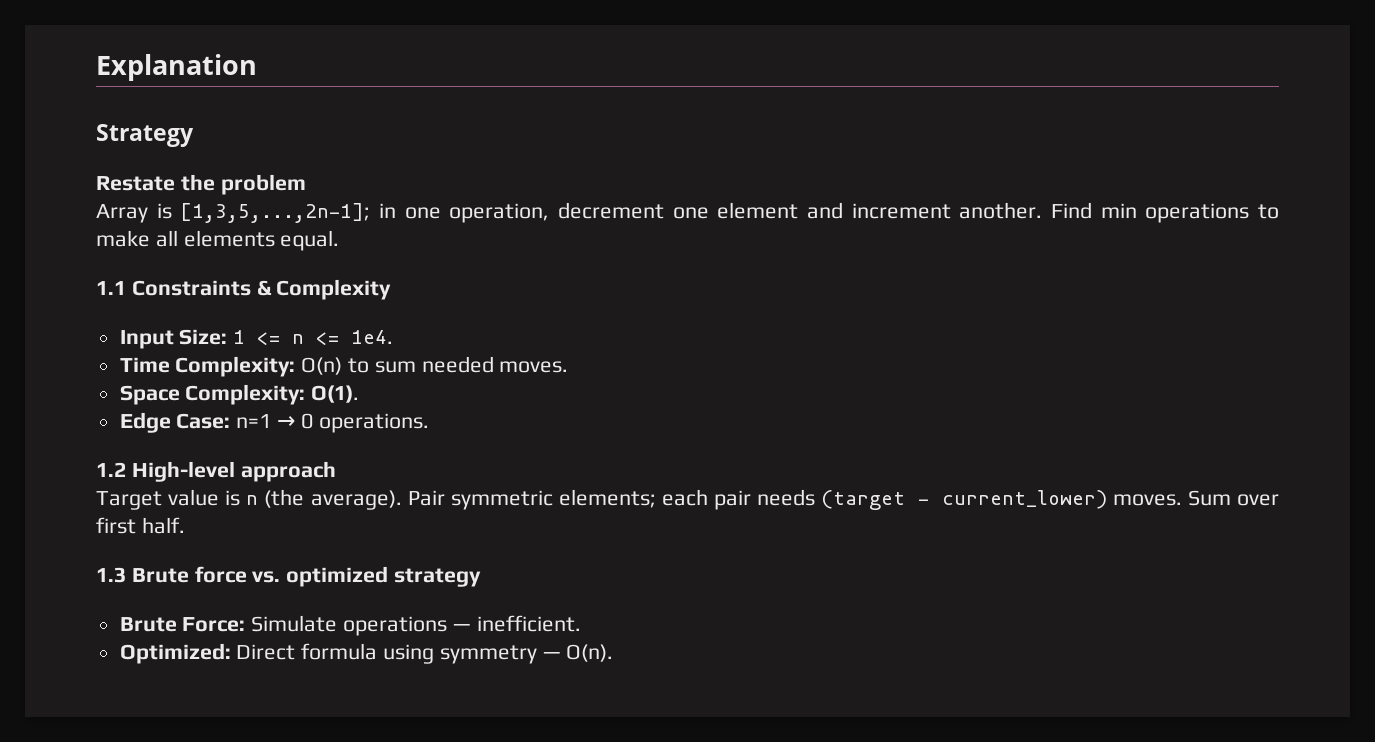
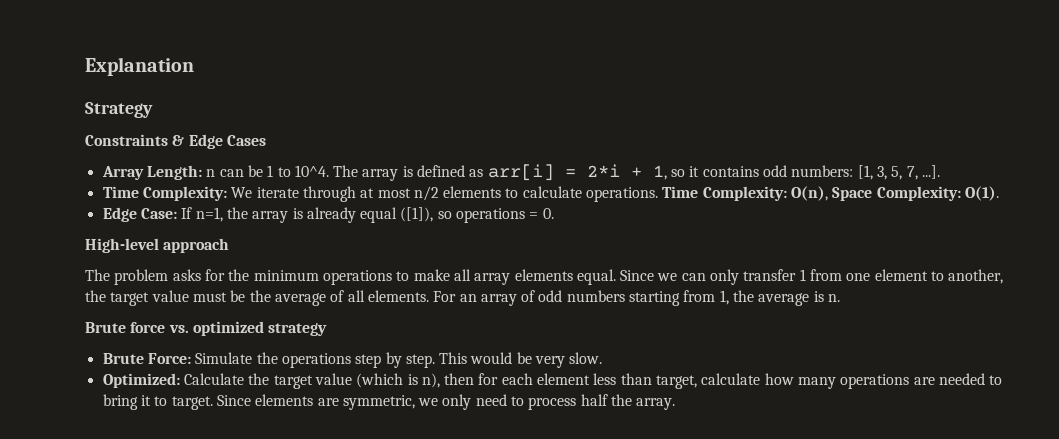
- Restate the problem
- Array is [1,3,5,...,2n-1]; in one operation, decrement one element and increment another. Find min operations to make all elements equal.
- 1.1 Constraints & Complexity
- Input Size: 1 <= n <= 1e4.
- Time Complexity: O(n) to sum needed moves.
- Space Complexity: O(1).
+ Constraints & Edge Cases
+ Array Length: n can be 1 to 10^4. The array is defined as arr[i] = 2*i + 1, so it contains odd numbers: [1, 3, 5, 7, ...].
+ Time Complexity: We iterate through at most n/2 elements to calculate operations. Time Complexity: O(n), Space Complexity: O(1).
- Edge Case: n=1 → 0 operations.
- 1.2 High-level approach
- Target value is n (the average). Pair symmetric elements; each pair needs (target - current_lower) moves. Sum over first half.
- 1.3 Brute force vs. optimized strategy
+ Edge Case: If n=1, the array is already equal ([1]), so operations = 0.
+ High-level approach
+ The problem asks for the minimum operations to make all array elements equal. Since we can only transfer 1 from one element to another, the target value must be the average of all elements. For an array of odd numbers starting from 1, the average is n.
+ Brute force vs. optimized strategy
- Brute Force: Simulate operations — inefficient.
- Optimized: Direct formula using symmetry — O(n).
+ Brute Force: Simulate the operations step by step. This would be very slow.
+ Optimized: Calculate the target value (which is n), then for each element less than target, calculate how many operations are needed to bring it to target. Since elements are symmetric, we only need to process half the array.

